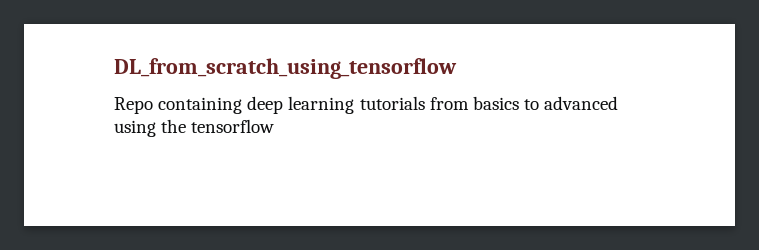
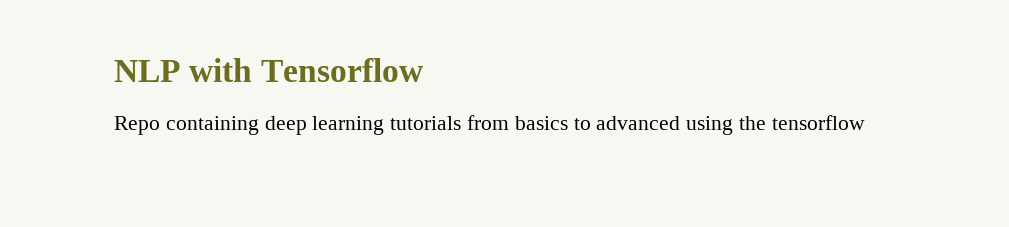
- DL_from_scratch_using_tensorflow
+ NLP with Tensorflow

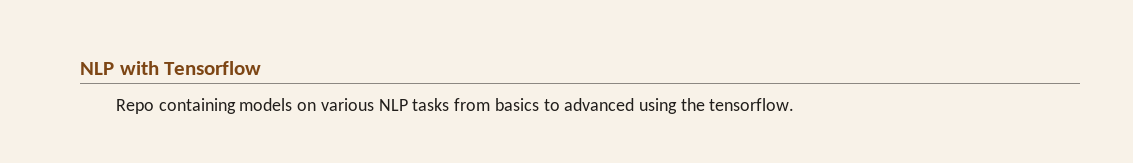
- Repo containing deep learning tutorials from basics to advanced using the tensorflow
+ Repo containing models on various NLP tasks from basics to advanced using the tensorflow.

